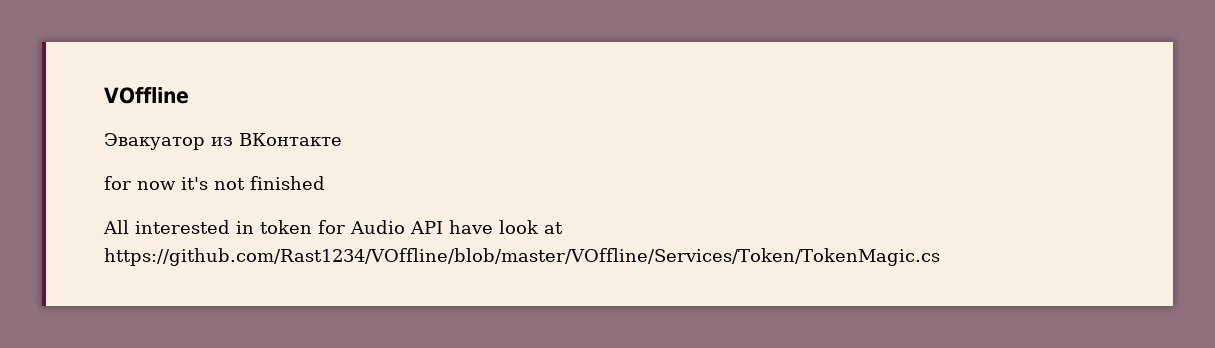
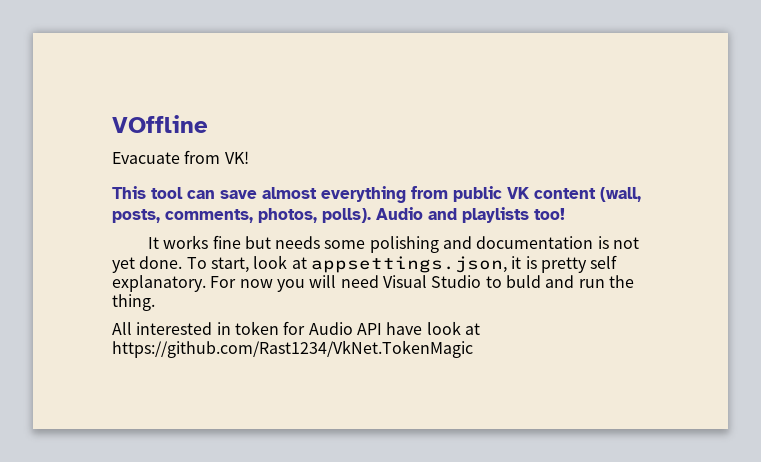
- Эвакуатор из ВКонтакте
- for now it's not finished
+ Evacuate from VK!
+ This tool can save almost everything from public VK content (wall, posts, comments, photos, polls). Audio and playlists too!
+ It works fine but needs some polishing and documentation is not yet done. To start, look at appsettings.json, it is pretty self explanatory. For now you will need Visual Studio to buld and run the thing.
- All interested in token for Audio API have look at https://github.com/Rast1234/VOffline/blob/master/VOffline/Services/Token/TokenMagic.cs
+ All interested in token for Audio API have look at https://github.com/Rast1234/VkNet.TokenMagic

